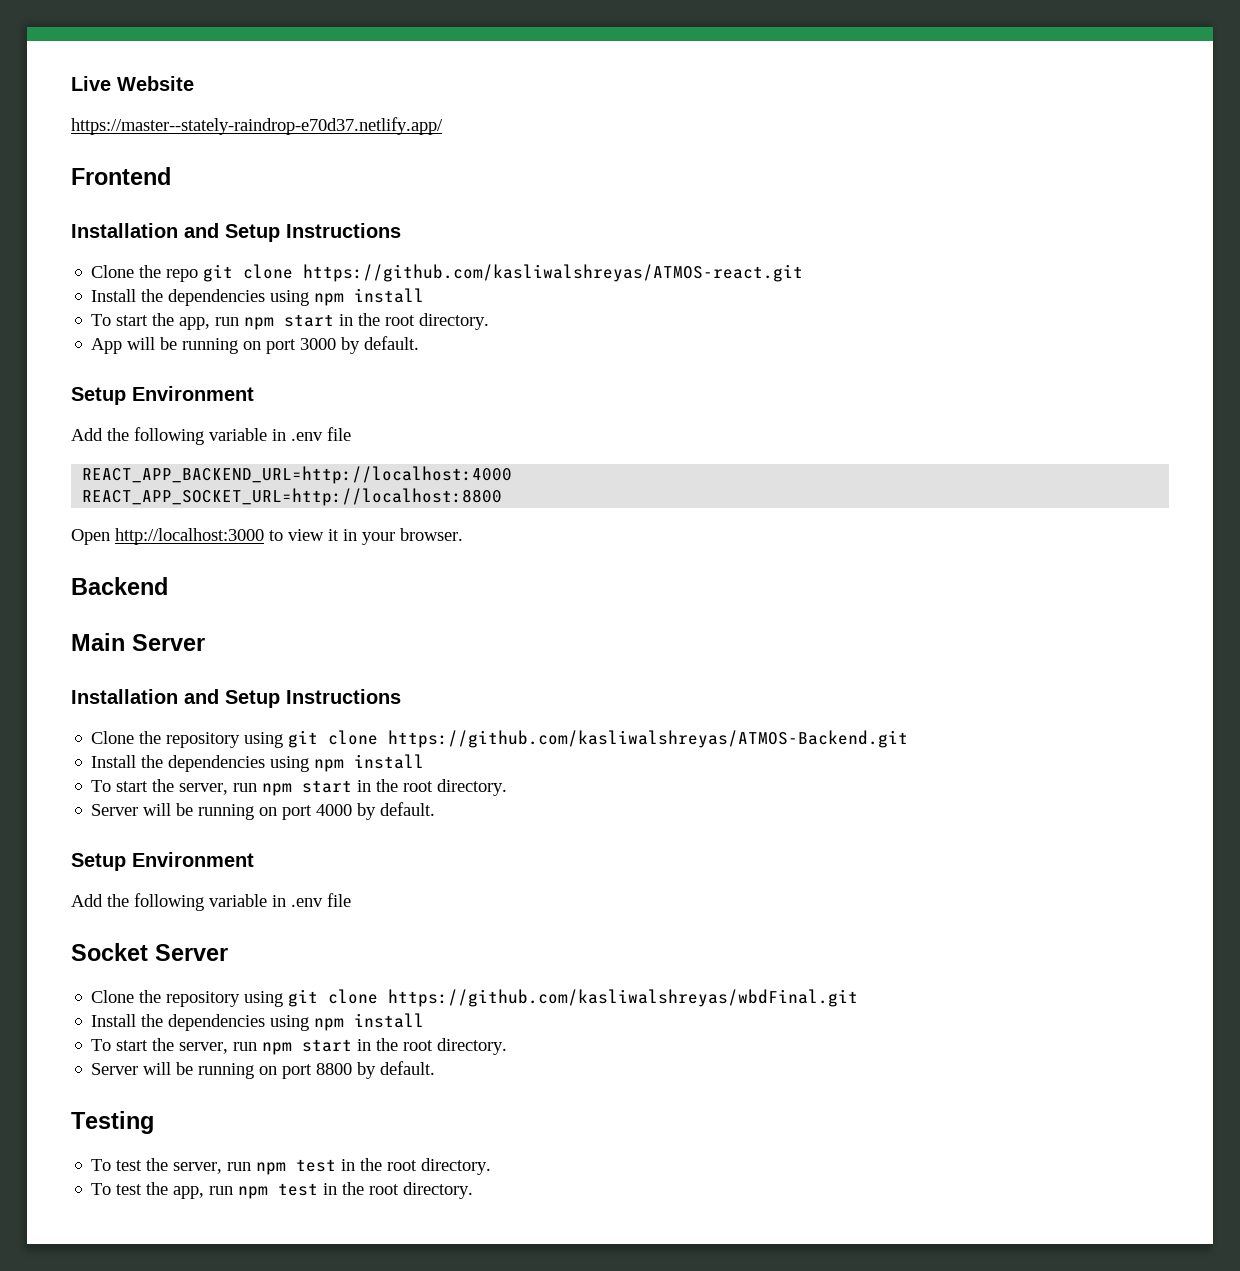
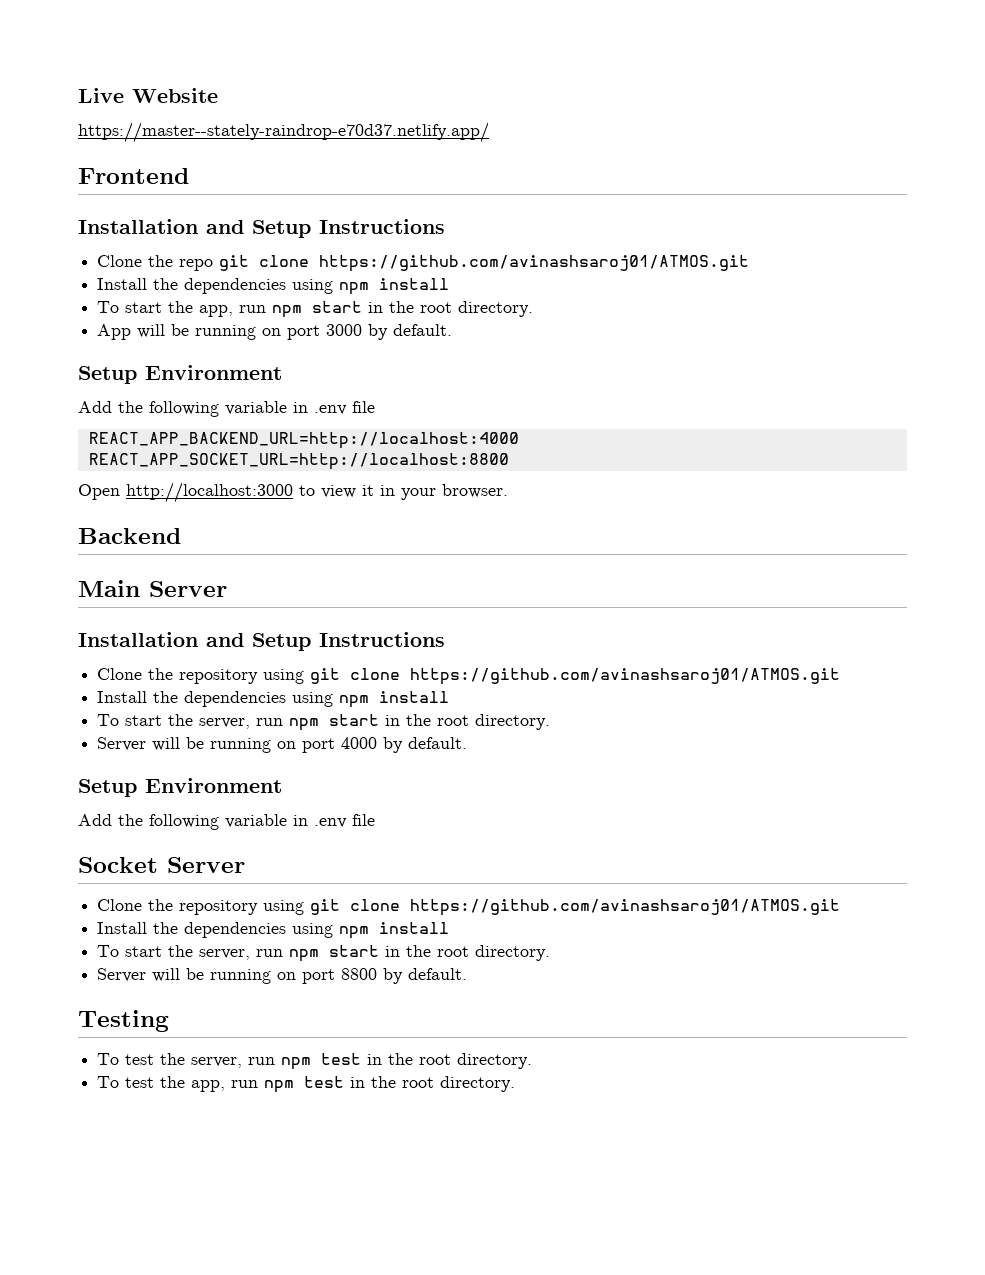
- Clone the repo git clone https://github.com/kasliwalshreyas/ATMOS-react.git
+ Clone the repo git clone https://github.com/avinashsaroj01/ATMOS.git
  Main Server
  Installation and Setup Instructions
- Clone the repository using git clone https://github.com/kasliwalshreyas/ATMOS-Backend.git
+ Clone the repository using git clone https://github.com/avinashsaroj01/ATMOS.git
  Socket Server
- Clone the repository using git clone https://github.com/kasliwalshreyas/wbdFinal.git
+ Clone the repository using git clone https://github.com/avinashsaroj01/ATMOS.git

